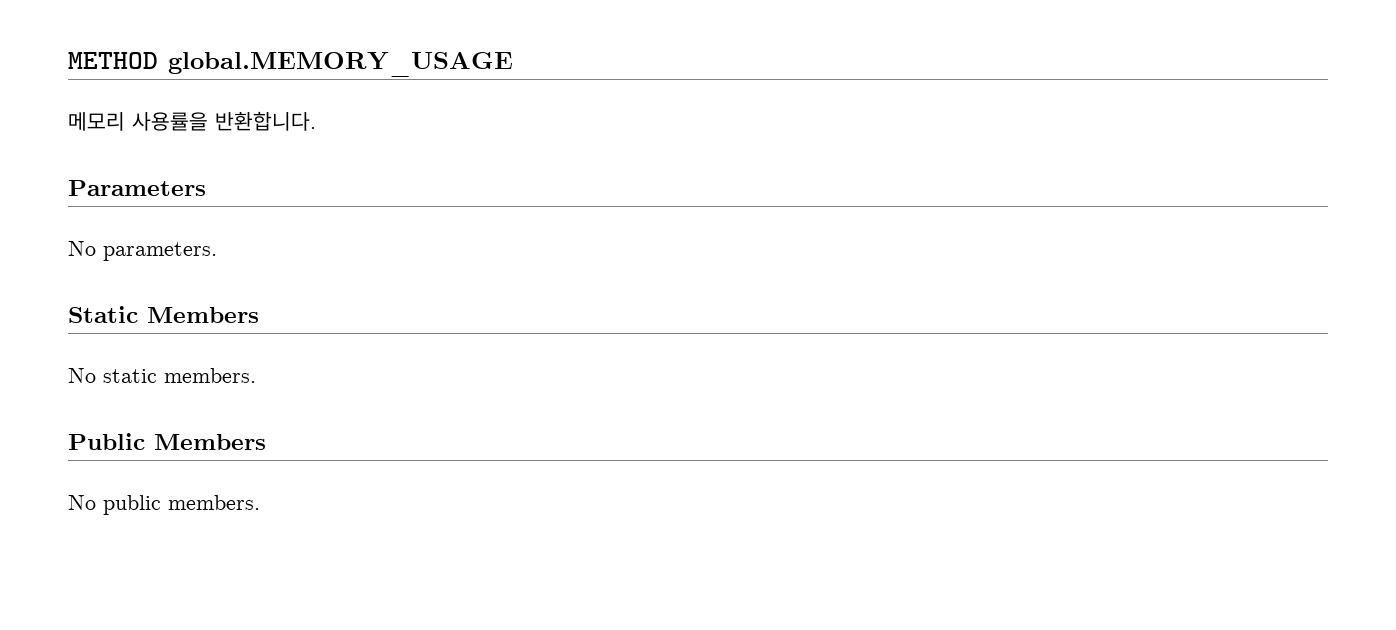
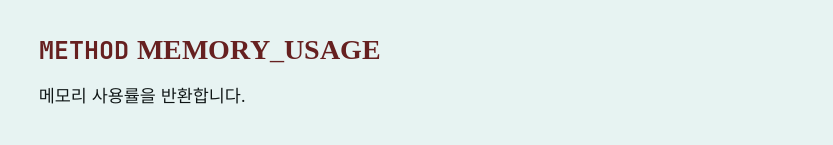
- METHOD global.MEMORY_USAGE
+ METHOD MEMORY_USAGE
- Parameters
- No parameters.
- Static Members
- No static members.
- Public Members
- No public members.

